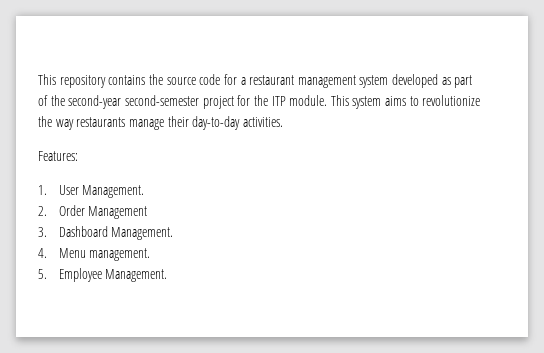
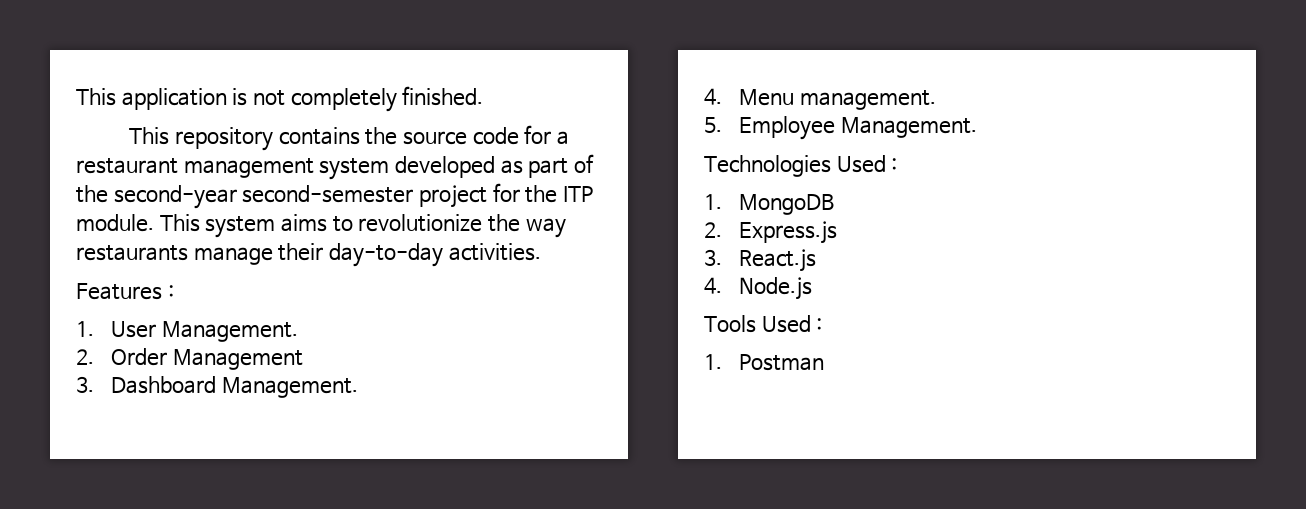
+ This application is not completely finished.
- Features:
+ Features :
+ Technologies Used :
+ 1. MongoDB
+ 2. Express.js
+ 3. React.js
+ 4. Node.js
+ Tools Used :
+ 1. Postman

